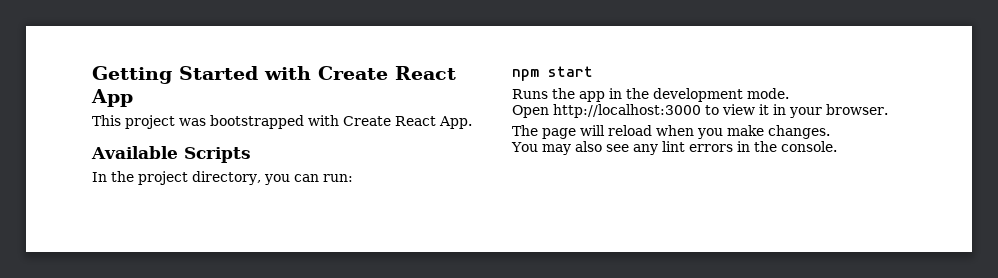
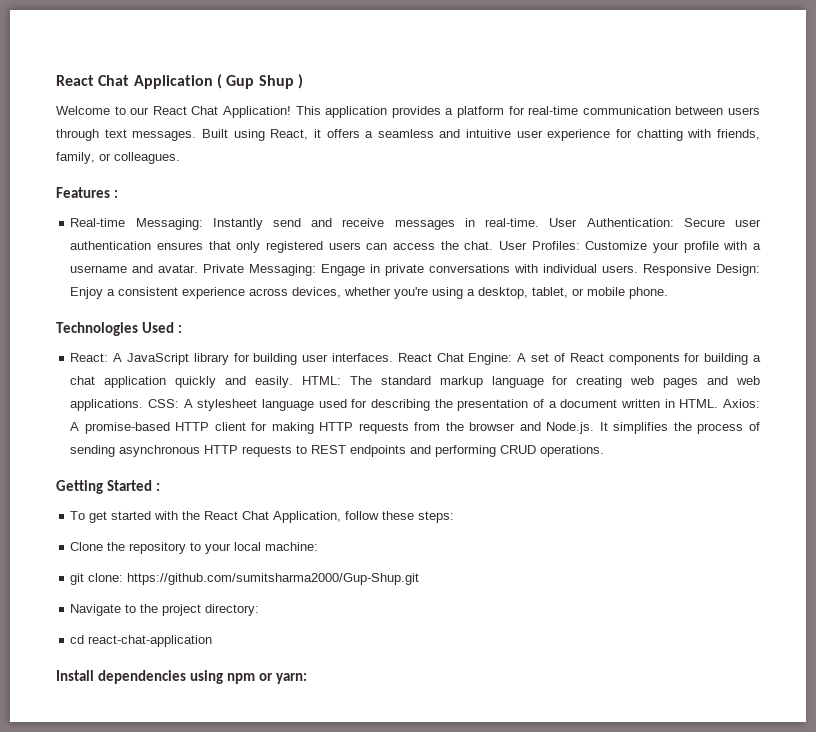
- Getting Started with Create React App
- This project was bootstrapped with Create React App.
- Available Scripts
- In the project directory, you can run:
- npm start
- Runs the app in the development mode.
- Open http://localhost:3000 to view it in your browser.
- The page will reload when you make changes.
- You may also see any lint errors in the console.
+ React Chat Application ( Gup Shup )
+ Welcome to our React Chat Application! This application provides a platform for real-time communication between users through text messages. Built using React, it offers a seamless and intuitive user experience for chatting with friends, family, or colleagues.
+ Features :
+ Real-time Messaging: Instantly send and receive messages in real-time. User Authentication: Secure user authentication ensures that only registered users can access the chat. User Profiles: Customize your profile with a username and avatar. Private Messaging: Engage in private conversations with individual users. Responsive Design: Enjoy a consistent experience across devices, whether you're using a desktop, tablet, or mobile phone.
+ Technologies Used :
+ React: A JavaScript library for building user interfaces. React Chat Engine: A set of React components for building a chat application quickly and easily. HTML: The standard markup language for creating web pages and web applications. CSS: A stylesheet language used for describing the presentation of a document written in HTML. Axios: A promise-based HTTP client for making HTTP requests from the browser and Node.js. It simplifies the process of sending asynchronous HTTP requests to REST endpoints and performing CRUD operations.
+ Getting Started :
+ To get started with the React Chat Application, follow these steps:
+ Clone the repository to your local machine:
+ git clone: https://github.com/sumitsharma2000/Gup-Shup.git
+ Navigate to the project directory:
+ cd react-chat-application
+ Install dependencies using npm or yarn:

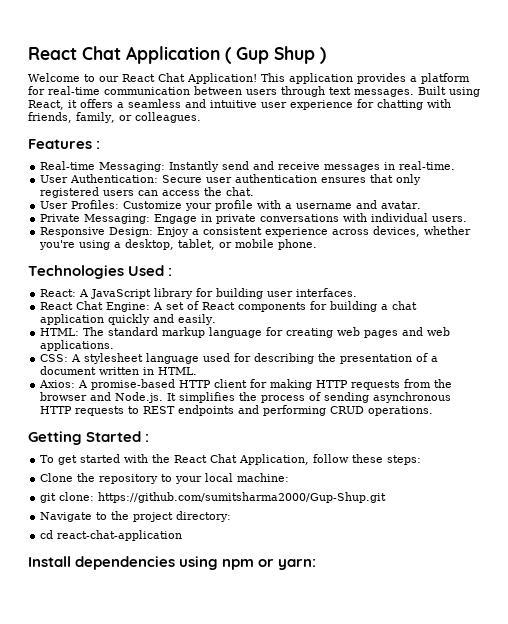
- Real-time Messaging: Instantly send and receive messages in real-time. User Authentication: Secure user authentication ensures that only registered users can access the chat. User Profiles: Customize your profile with a username and avatar. Private Messaging: Engage in private conversations with individual users. Responsive Design: Enjoy a consistent experience across devices, whether you're using a desktop, tablet, or mobile phone.
+ Real-time Messaging: Instantly send and receive messages in real-time.
+ User Authentication: Secure user authentication ensures that only registered users can access the chat.
+ User Profiles: Customize your profile with a username and avatar.
+ Private Messaging: Engage in private conversations with individual users.
+ Responsive Design: Enjoy a consistent experience across devices, whether you're using a desktop, tablet, or mobile phone.
- A JavaScript library for building user interfaces. React Chat Engine:
+ A JavaScript library for building user interfaces.
+ React Chat Engine:
- A set of React components for building a chat application quickly and easily. HTML:
+ A set of React components for building a chat application quickly and easily.
+ HTML:
- The standard markup language for creating web pages and web applications. CSS:
+ The standard markup language for creating web pages and web applications.
+ CSS:
- A stylesheet language used for describing the presentation of a document written in HTML. Axios:
+ A stylesheet language used for describing the presentation of a document written in HTML.
+ Axios:

